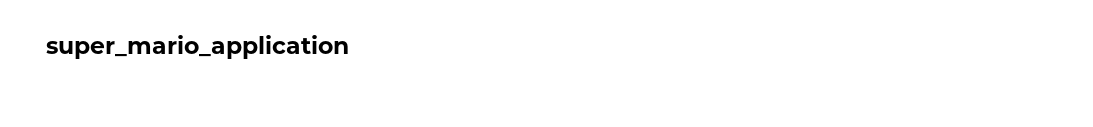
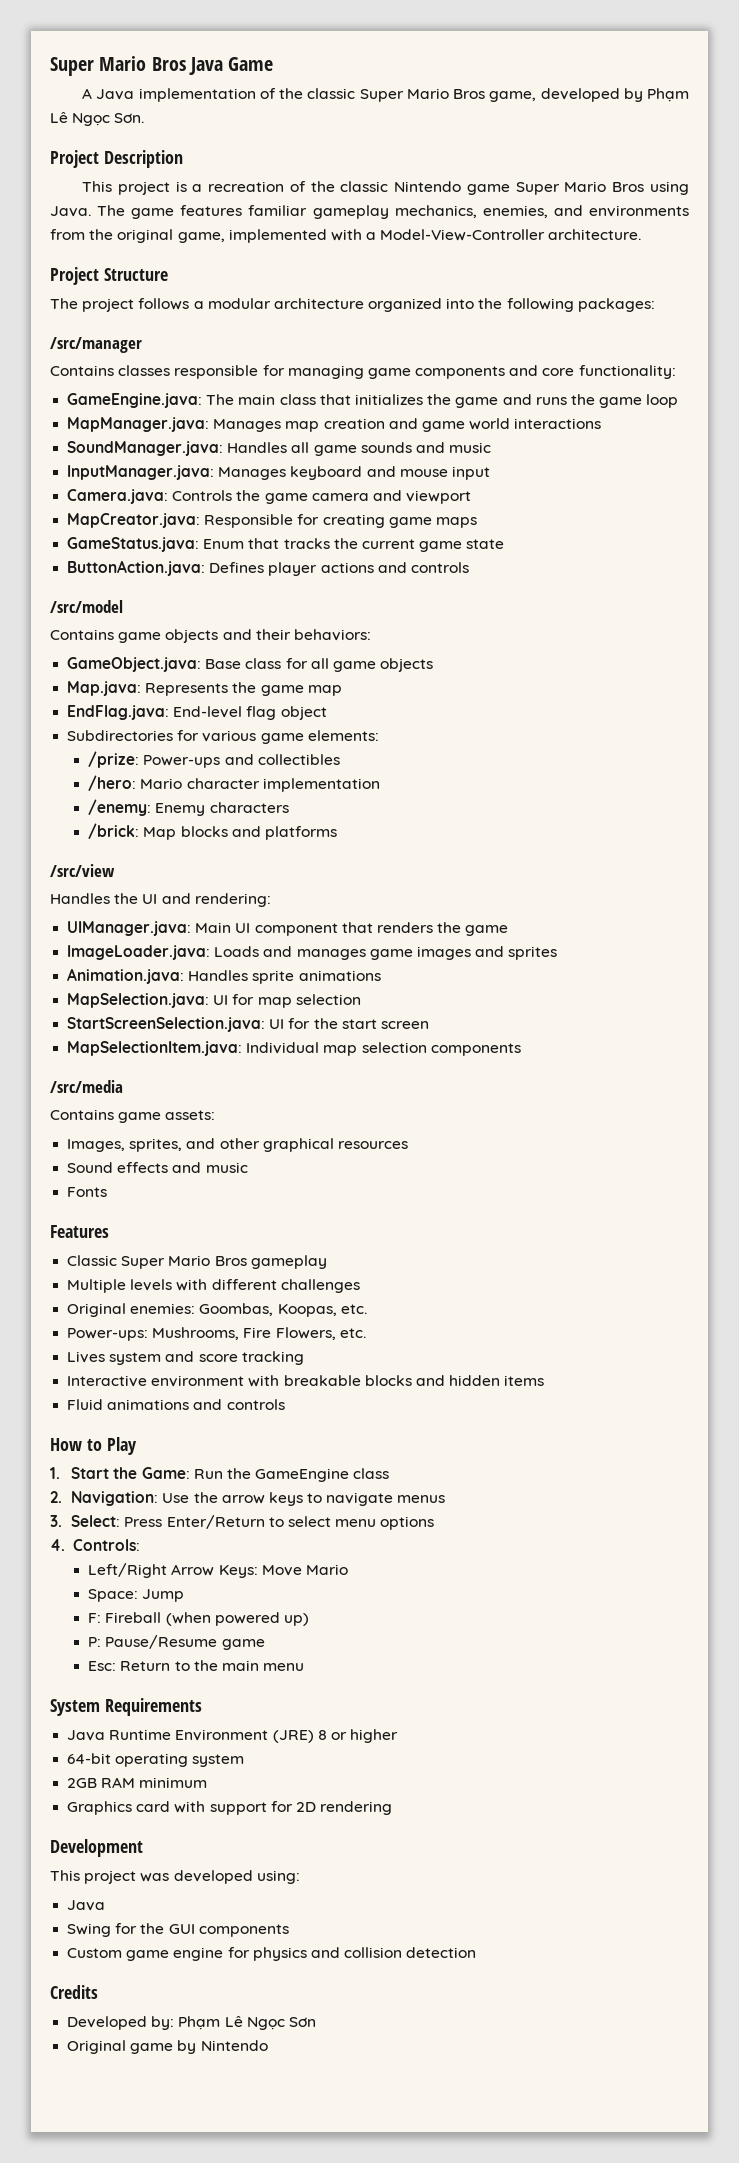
- super_mario_application
+ Super Mario Bros Java Game
+ A Java implementation of the classic Super Mario Bros game, developed by Phạm Lê Ngọc Sơn.
+ Project Description
+ This project is a recreation of the classic Nintendo game Super Mario Bros using Java. The game features familiar gameplay mechanics, enemies, and environments from the original game, implemented with a Model-View-Controller architecture.
+ Project Structure
+ The project follows a modular architecture organized into the following packages:
+ /src/manager
+ Contains classes responsible for managing game components and core functionality:
+ GameEngine.java: The main class that initializes the game and runs the game loop
+ MapManager.java: Manages map creation and game world interactions
+ SoundManager.java: Handles all game sounds and music
+ InputManager.java: Manages keyboard and mouse input
+ Camera.java: Controls the game camera and viewport
+ MapCreator.java: Responsible for creating game maps
+ GameStatus.java: Enum that tracks the current game state
+ ButtonAction.java: Defines player actions and controls
+ /src/model
+ Contains game objects and their behaviors:
+ GameObject.java: Base class for all game objects
+ Map.java: Represents the game map
+ EndFlag.java: End-level flag object
+ Subdirectories for various game elements:
+ /prize: Power-ups and collectibles
+ /hero: Mario character implementation
+ /enemy: Enemy characters
+ /brick: Map blocks and platforms
+ /src/view
+ Handles the UI and rendering:
+ UIManager.java: Main UI component that renders the game
+ ImageLoader.java: Loads and manages game images and sprites
+ Animation.java: Handles sprite animations
+ MapSelection.java: UI for map selection
+ StartScreenSelection.java: UI for the start screen
+ MapSelectionItem.java: Individual map selection components
+ /src/media
+ Contains game assets:
+ Images, sprites, and other graphical resources
+ Sound effects and music
+ Fonts
+ Features
+ Classic Super Mario Bros gameplay
+ Multiple levels with different challenges
+ Original enemies: Goombas, Koopas, etc.
+ Power-ups: Mushrooms, Fire Flowers, etc.
+ Lives system and score tracking
+ Interactive environment with breakable blocks and hidden items
+ Fluid animations and controls
+ How to Play
+ 1. Start the Game: Run the GameEngine class
+ 2. Navigation: Use the arrow keys to navigate menus
+ 3. Select: Press Enter/Return to select menu options
+ 4. Controls:
+ Left/Right Arrow Keys: Move Mario
+ Space: Jump
+ F: Fireball (when powered up)
+ P: Pause/Resume game
+ Esc: Return to the main menu
+ System Requirements
+ Java Runtime Environment (JRE) 8 or higher
+ 64-bit operating system
+ 2GB RAM minimum
+ Graphics card with support for 2D rendering
+ Development
+ This project was developed using:
+ Java
+ Swing for the GUI components
+ Custom game engine for physics and collision detection
+ Credits
+ Developed by: Phạm Lê Ngọc Sơn
+ Original game by Nintendo

